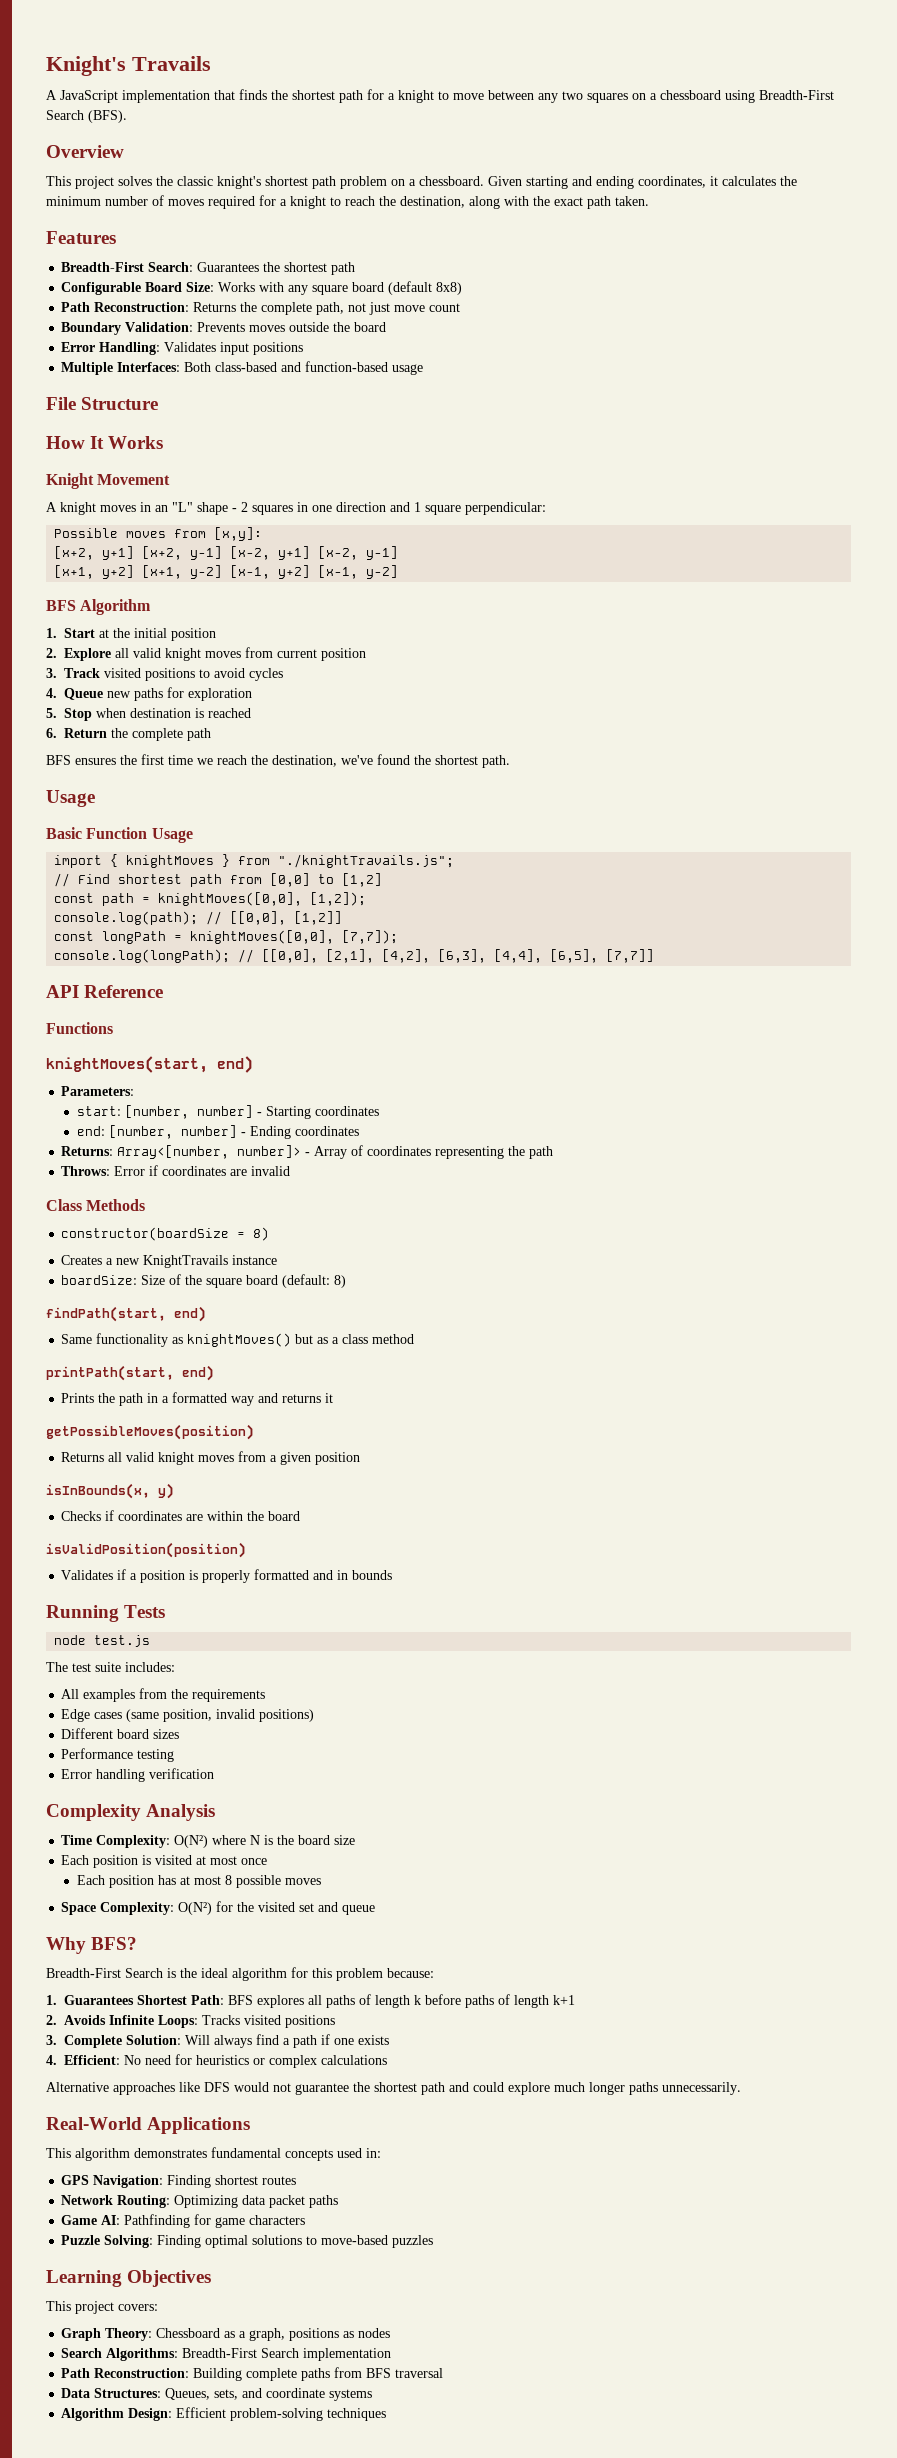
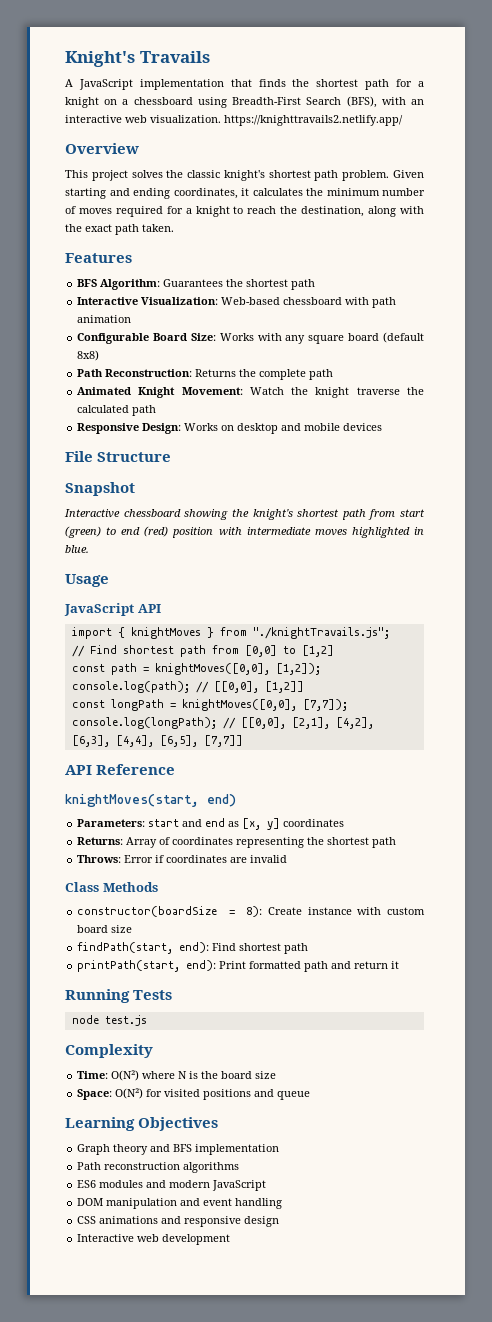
- A JavaScript implementation that finds the shortest path for a knight to move between any two squares on a chessboard using Breadth-First Search (BFS).
+ A JavaScript implementation that finds the shortest path for a knight on a chessboard using Breadth-First Search (BFS), with an interactive web visualization. https://knighttravails2.netlify.app/
- This project solves the classic knight's shortest path problem on a chessboard.
+ This project solves the classic knight's shortest path problem.
- Breadth-First Search: Guarantees the shortest path
+ BFS Algorithm: Guarantees the shortest path
+ Interactive Visualization: Web-based chessboard with path animation
- Path Reconstruction: Returns the complete path, not just move count
- Boundary Validation: Prevents moves outside the board
- Error Handling: Validates input positions
- Multiple Interfaces: Both class-based and function-based usage
+ Path Reconstruction: Returns the complete path
+ Animated Knight Movement: Watch the knight traverse the calculated path
+ Responsive Design: Works on desktop and mobile devices
  File Structure
- How It Works
- Knight Movement
- A knight moves in an "L" shape - 2 squares in one direction and 1 square perpendicular:
- Possible moves from [x,y]:
- [x+2, y+1] [x+2, y-1] [x-2, y+1] [x-2, y-1]
- [x+1, y+2] [x+1, y-2] [x-1, y+2] [x-1, y-2]
- BFS Algorithm
- 1. Start at the initial position
- 2. Explore all valid knight moves from current position
- 3. Track visited positions to avoid cycles
- 4. Queue new paths for exploration
- 5. Stop when destination is reached
- 6. Return the complete path
- BFS ensures the first time we reach the destination, we've found the shortest path.
+ Snapshot
+ Interactive chessboard showing the knight's shortest path from start (green) to end (red) position with intermediate moves highlighted in blue.
  Usage
- Basic Function Usage
+ JavaScript API
- Functions
- Parameters:
- start: [number, number] - Starting coordinates
- end: [number, number] - Ending coordinates
+ Parameters: start and end as [x, y] coordinates
- Returns: Array<[number, number]> - Array of coordinates representing the path
+ Returns: Array of coordinates representing the shortest path
- constructor(boardSize = 8)
- Creates a new KnightTravails instance
- boardSize: Size of the square board (default: 8)
- findPath(start, end)
- Same functionality as knightMoves() but as a class method
- printPath(start, end)
- Prints the path in a formatted way and returns it
- getPossibleMoves(position)
- Returns all valid knight moves from a given position
- isInBounds(x, y)
- Checks if coordinates are within the board
- isValidPosition(position)
- Validates if a position is properly formatted and in bounds
+ constructor(boardSize = 8): Create instance with custom board size
+ findPath(start, end): Find shortest path
+ printPath(start, end): Print formatted path and return it
  Running Tests
  node test.js
- The test suite includes:
- All examples from the requirements
- Edge cases (same position, invalid positions)
- Different board sizes
- Performance testing
- Error handling verification
- Complexity Analysis
- Time Complexity: O(N²) where N is the board size
+ Complexity
+ Time: O(N²) where N is the board size
- Each position is visited at most once
- Each position has at most 8 possible moves
- Space Complexity: O(N²) for the visited set and queue
- Why BFS?
- Breadth-First Search is the ideal algorithm for this problem because:
- 1. Guarantees Shortest Path: BFS explores all paths of length k before paths of length k+1
- 2. Avoids Infinite Loops: Tracks visited positions
- 3. Complete Solution: Will always find a path if one exists
- 4. Efficient: No need for heuristics or complex calculations
- Alternative approaches like DFS would not guarantee the shortest path and could explore much longer paths unnecessarily.
- Real-World Applications
- This algorithm demonstrates fundamental concepts used in:
- GPS Navigation: Finding shortest routes
- Network Routing: Optimizing data packet paths
- Game AI: Pathfinding for game characters
- Puzzle Solving: Finding optimal solutions to move-based puzzles
+ Space: O(N²) for visited positions and queue
  Learning Objectives
- This project covers:
- Graph Theory: Chessboard as a graph, positions as nodes
- Search Algorithms: Breadth-First Search implementation
- Path Reconstruction: Building complete paths from BFS traversal
- Data Structures: Queues, sets, and coordinate systems
- Algorithm Design: Efficient problem-solving techniques
+ Graph theory and BFS implementation
+ Path reconstruction algorithms
+ ES6 modules and modern JavaScript
+ DOM manipulation and event handling
+ CSS animations and responsive design
+ Interactive web development

